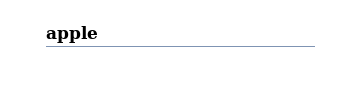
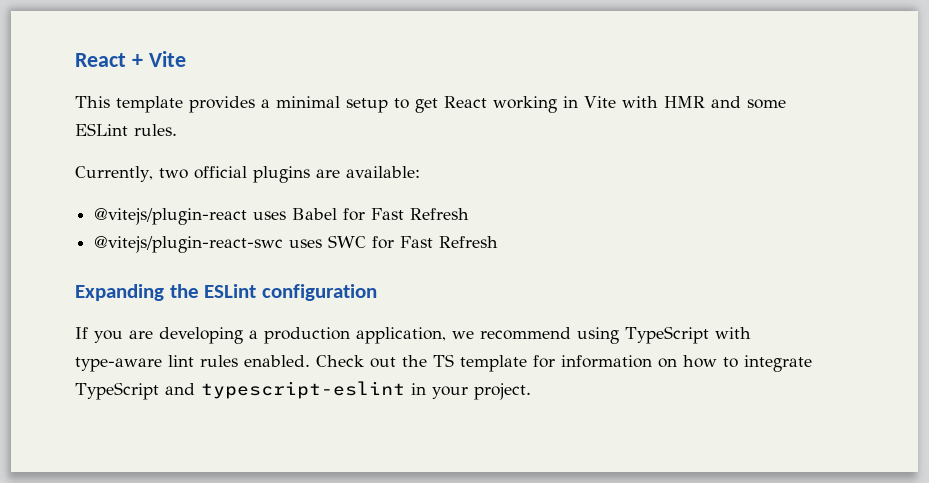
- apple
+ React + Vite
+ This template provides a minimal setup to get React working in Vite with HMR and some ESLint rules.
+ Currently, two official plugins are available:
+ @vitejs/plugin-react uses Babel for Fast Refresh
+ @vitejs/plugin-react-swc uses SWC for Fast Refresh
+ Expanding the ESLint configuration
+ If you are developing a production application, we recommend using TypeScript with type-aware lint rules enabled. Check out the TS template for information on how to integrate TypeScript and typescript-eslint in your project.

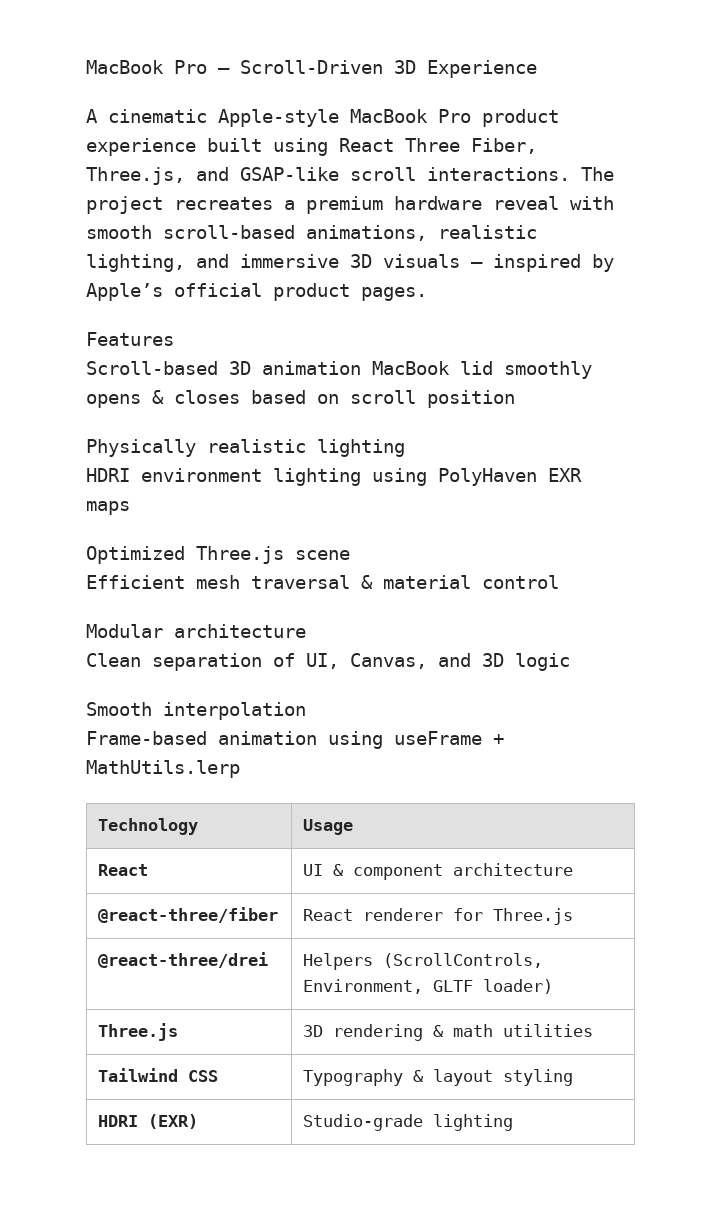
- React + Vite
- This template provides a minimal setup to get React working in Vite with HMR and some ESLint rules.
- Currently, two official plugins are available:
- @vitejs/plugin-react uses Babel for Fast Refresh
- @vitejs/plugin-react-swc uses SWC for Fast Refresh
- Expanding the ESLint configuration
- If you are developing a production application, we recommend using TypeScript with type-aware lint rules enabled. Check out the TS template for information on how to integrate TypeScript and typescript-eslint in your project.
+ MacBook Pro – Scroll-Driven 3D Experience
+ A cinematic Apple-style MacBook Pro product experience built using React Three Fiber, Three.js, and GSAP-like scroll interactions. The project recreates a premium hardware reveal with smooth scroll-based animations, realistic lighting, and immersive 3D visuals — inspired by Apple’s official product pages.
+ Features
+ Scroll-based 3D animation MacBook lid smoothly opens & closes based on scroll position
+ Physically realistic lighting
+ HDRI environment lighting using PolyHaven EXR maps
+ Optimized Three.js scene
+ Efficient mesh traversal & material control
+ Modular architecture
+ Clean separation of UI, Canvas, and 3D logic
+ Smooth interpolation
+ Frame-based animation using useFrame + MathUtils.lerp
+ Technology | Usage
+ React | UI & component architecture
+ @react-three/fiber | React renderer for Three.js
+ @react-three/drei | Helpers (ScrollControls, Environment, GLTF loader)
+ Three.js | 3D rendering & math utilities
+ Tailwind CSS | Typography & layout styling
+ HDRI (EXR) | Studio-grade lighting

